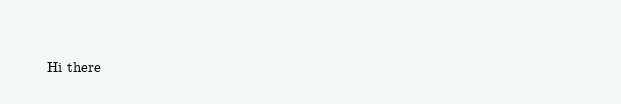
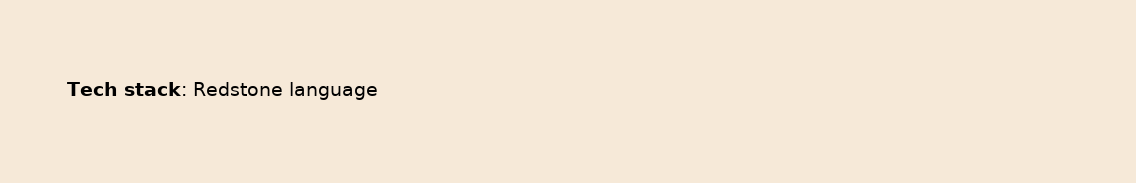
- Hi there
+ Tech stack: Redstone language

